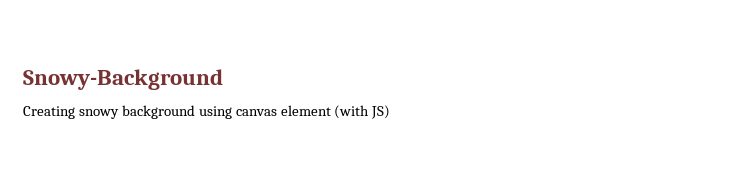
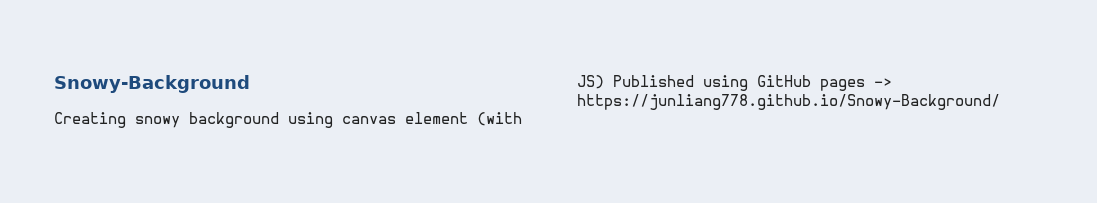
- Creating snowy background using canvas element (with JS)
+ Creating snowy background using canvas element (with JS) Published using GitHub pages -> https://junliang778.github.io/Snowy-Background/

